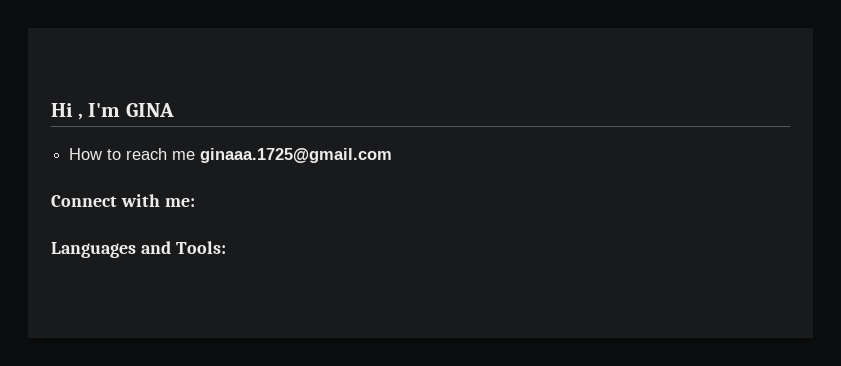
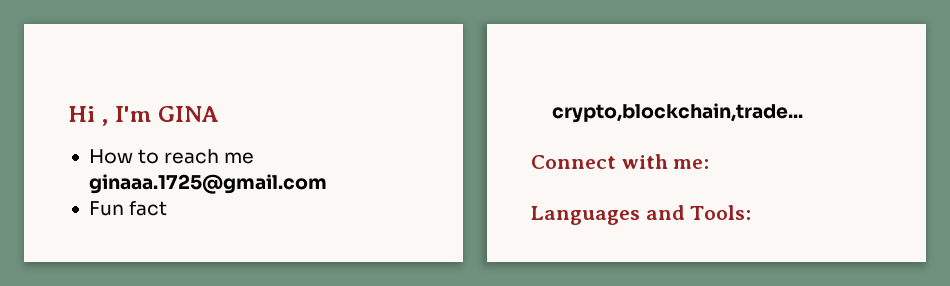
+ Fun fact crypto,blockchain,trade...

